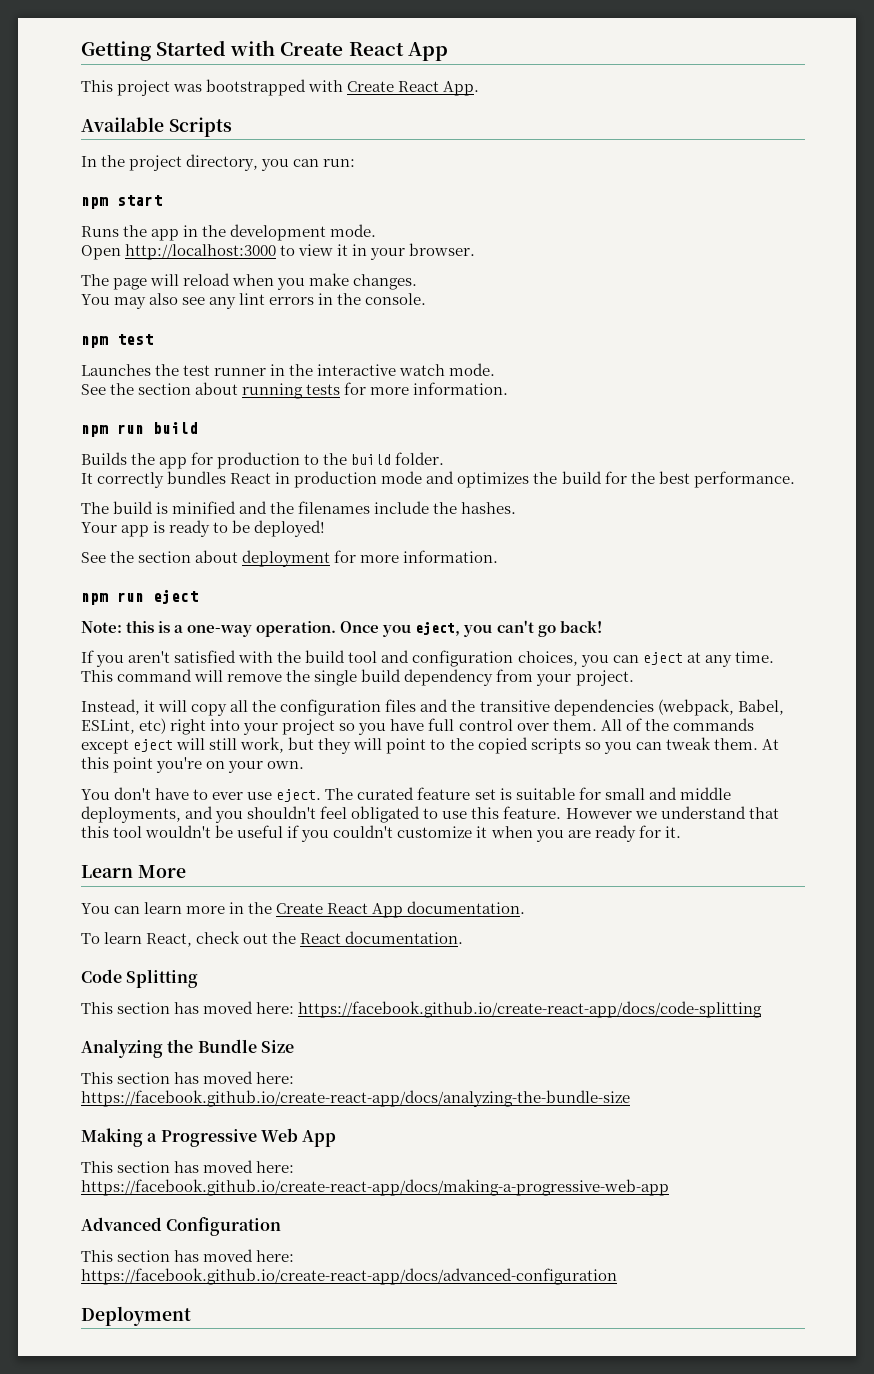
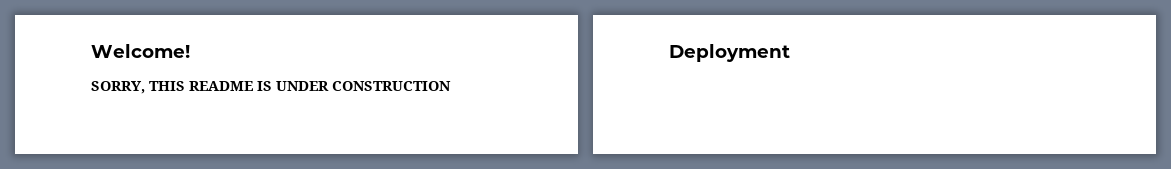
- Getting Started with Create React App
- This project was bootstrapped with Create React App.
- Available Scripts
- In the project directory, you can run:
- npm start
- Runs the app in the development mode.
- Open http://localhost:3000 to view it in your browser.
- The page will reload when you make changes.
- You may also see any lint errors in the console.
- npm test
- Launches the test runner in the interactive watch mode.
- See the section about running tests for more information.
- npm run build
- Builds the app for production to the build folder.
- It correctly bundles React in production mode and optimizes the build for the best performance.
- The build is minified and the filenames include the hashes.
- Your app is ready to be deployed!
- See the section about deployment for more information.
- npm run eject
- Note: this is a one-way operation. Once you eject, you can't go back!
- If you aren't satisfied with the build tool and configuration choices, you can eject at any time. This command will remove the single build dependency from your project.
- Instead, it will copy all the configuration files and the transitive dependencies (webpack, Babel, ESLint, etc) right into your project so you have full control over them. All of the commands except eject will still work, but they will point to the copied scripts so you can tweak them. At this point you're on your own.
- You don't have to ever use eject. The curated feature set is suitable for small and middle deployments, and you shouldn't feel obligated to use this feature. However we understand that this tool wouldn't be useful if you couldn't customize it when you are ready for it.
- Learn More
- You can learn more in the Create React App documentation.
- To learn React, check out the React documentation.
- Code Splitting
- This section has moved here: https://facebook.github.io/create-react-app/docs/code-splitting
- Analyzing the Bundle Size
- This section has moved here: https://facebook.github.io/create-react-app/docs/analyzing-the-bundle-size
- Making a Progressive Web App
- This section has moved here: https://facebook.github.io/create-react-app/docs/making-a-progressive-web-app
- Advanced Configuration
- This section has moved here: https://facebook.github.io/create-react-app/docs/advanced-configuration
+ Welcome!
+ SORRY, THIS README IS UNDER CONSTRUCTION

